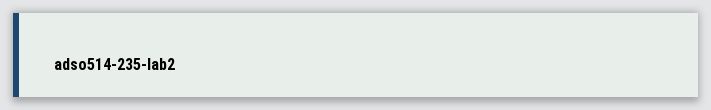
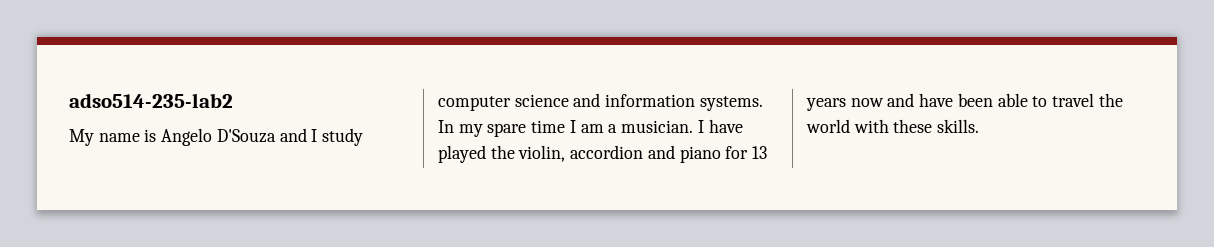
+ My name is Angelo D'Souza and I study computer science and information systems. In my spare time I am a musician. I have played the violin, accordion and piano for 13 years now and have been able to travel the world with these skills.

